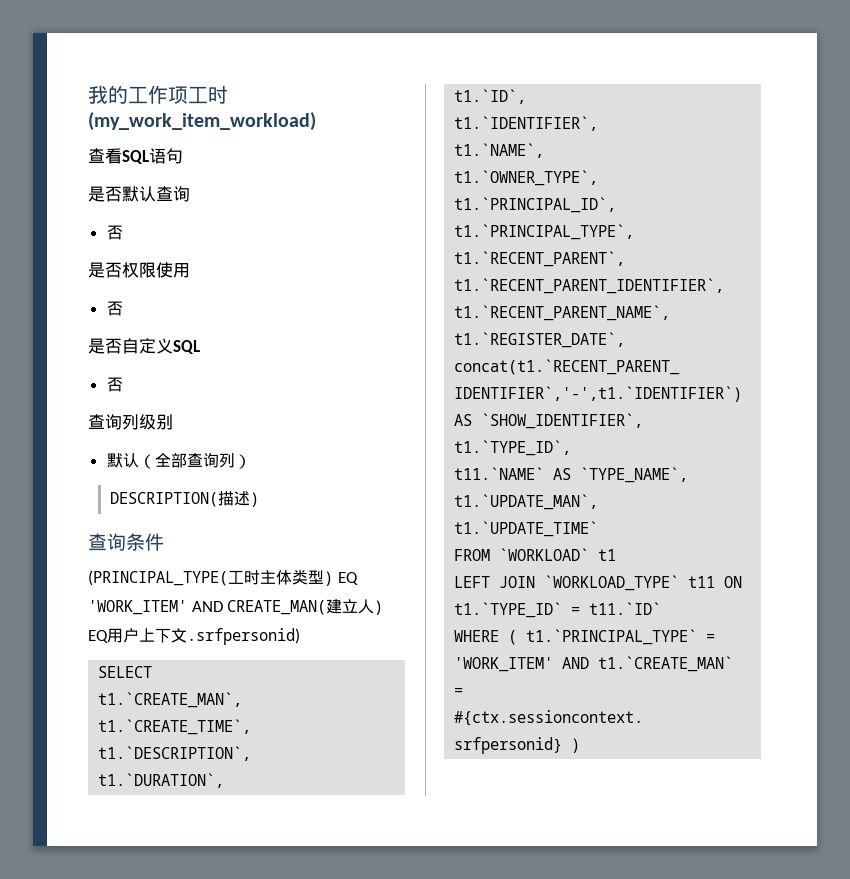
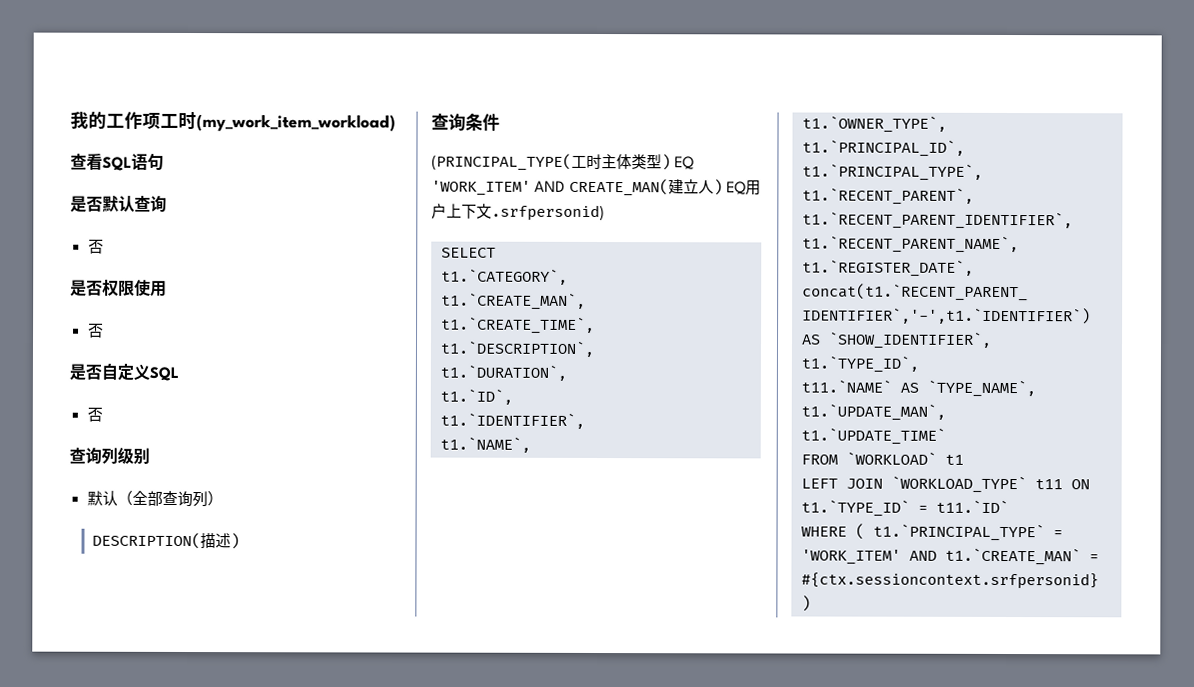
+ t1.`CATEGORY`,

